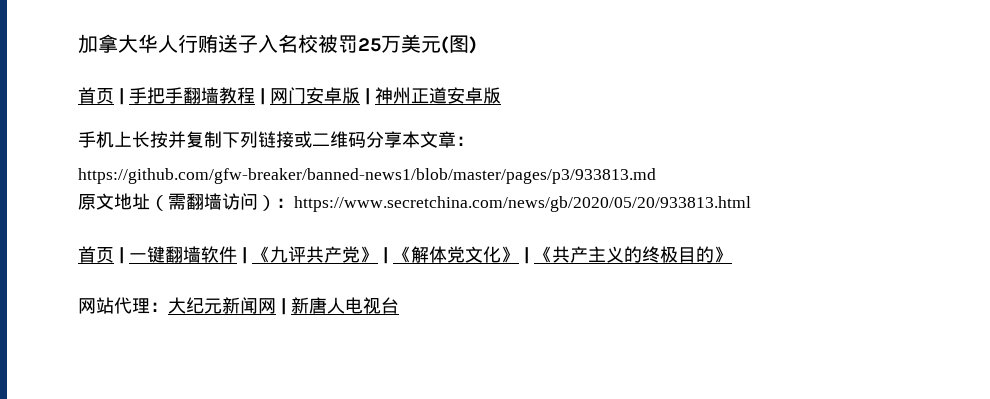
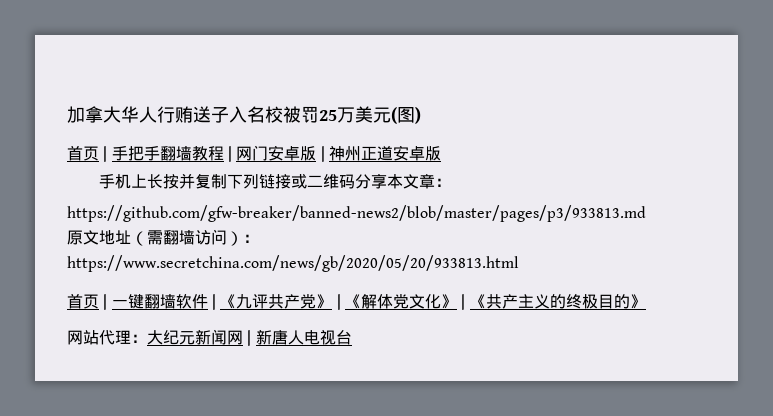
- https://github.com/gfw-breaker/banned-news1/blob/master/pages/p3/933813.md
+ https://github.com/gfw-breaker/banned-news2/blob/master/pages/p3/933813.md

